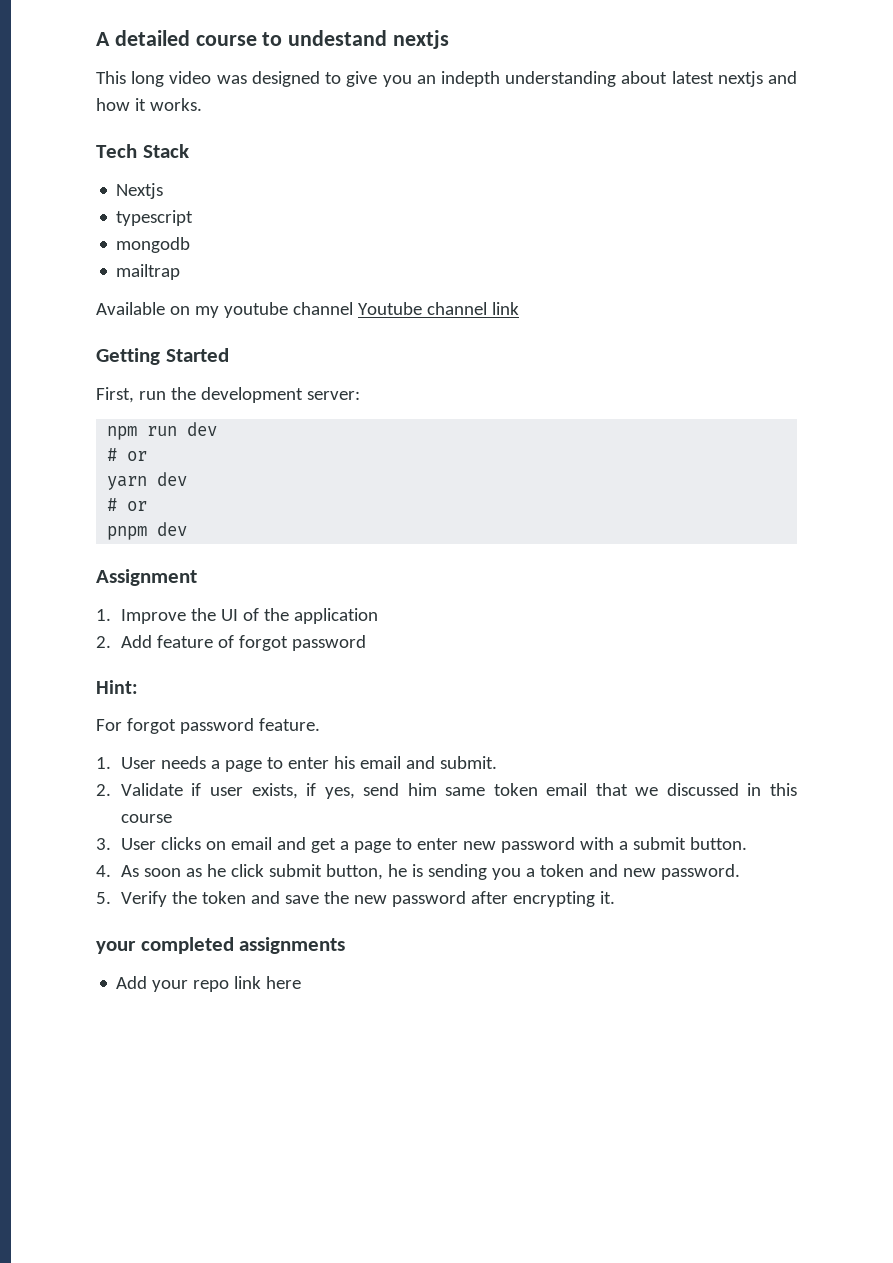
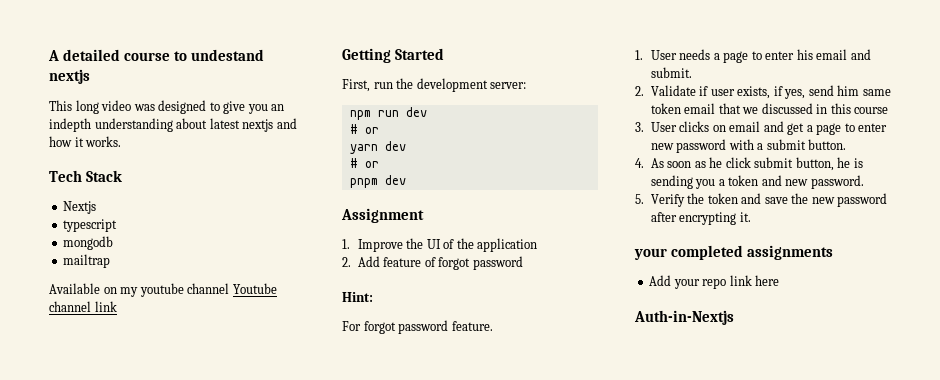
+ Auth-in-Nextjs

